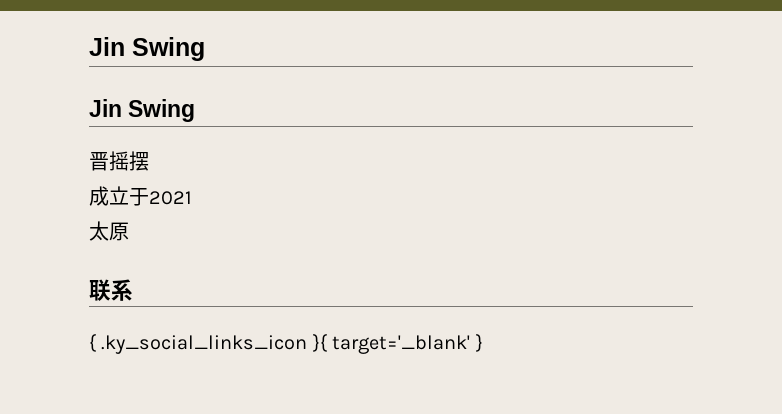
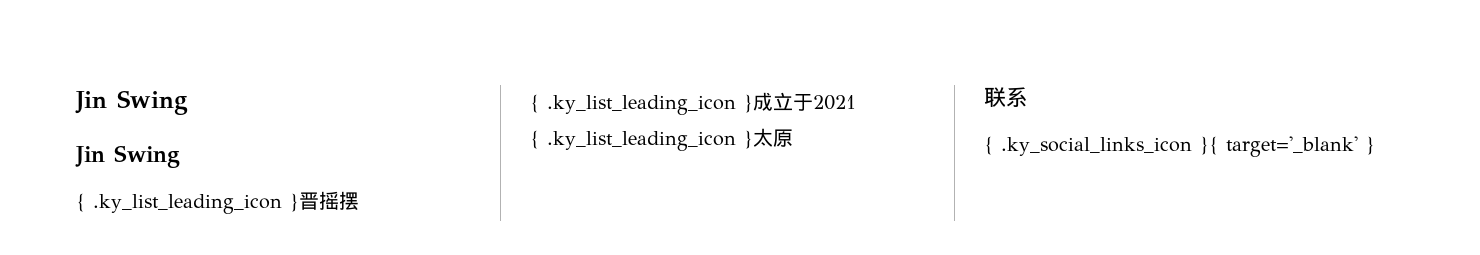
- 晋摇摆
+ { .ky_list_leading_icon }晋摇摆
- 成立于2021
+ { .ky_list_leading_icon }成立于2021
- 太原
+ { .ky_list_leading_icon }太原

